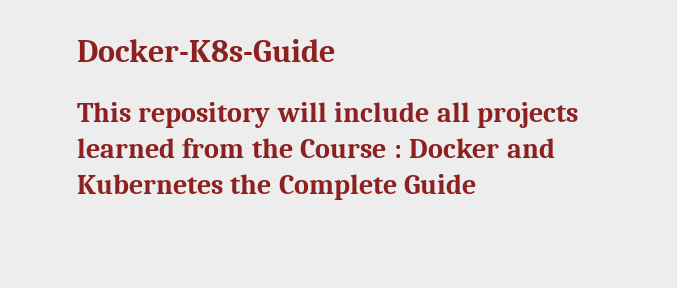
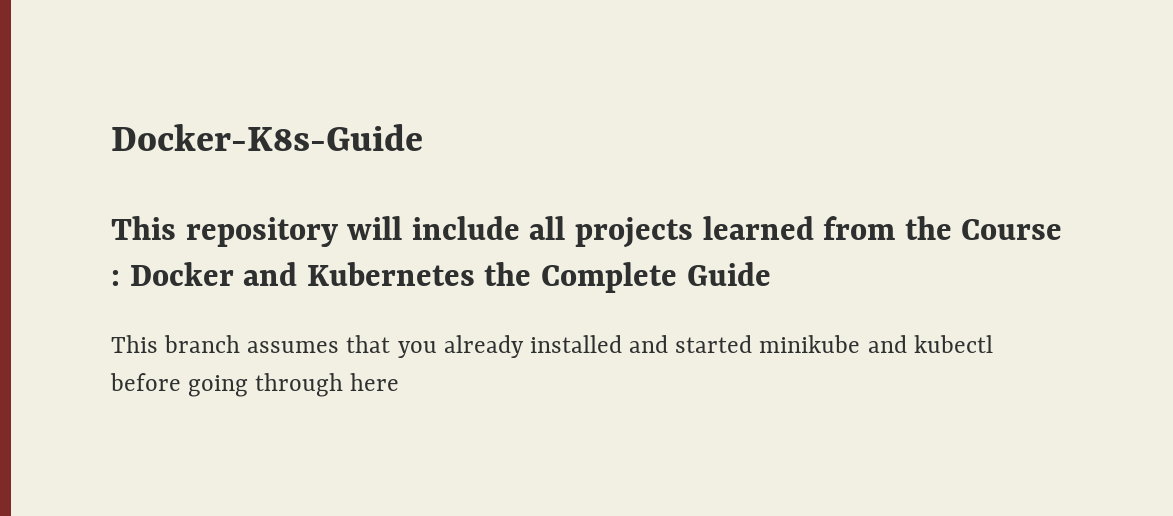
+ This branch assumes that you already installed and started minikube and kubectl before going through here

